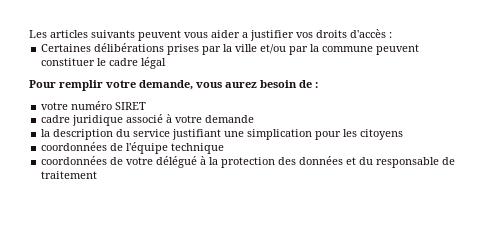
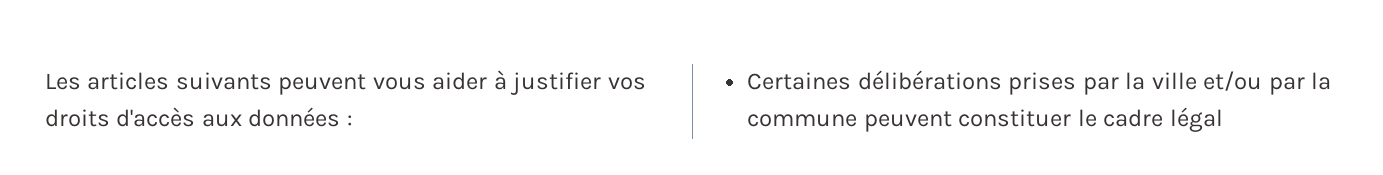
- Les articles suivants peuvent vous aider a justifier vos droits d'accès :
+ Les articles suivants peuvent vous aider à justifier vos droits d'accès aux données :
- Pour remplir votre demande, vous aurez besoin de :
- votre numéro SIRET
- cadre juridique associé à votre demande
- la description du service justifiant une simplication pour les citoyens
- coordonnées de l'équipe technique
- coordonnées de votre délégué à la protection des données et du responsable de traitement

